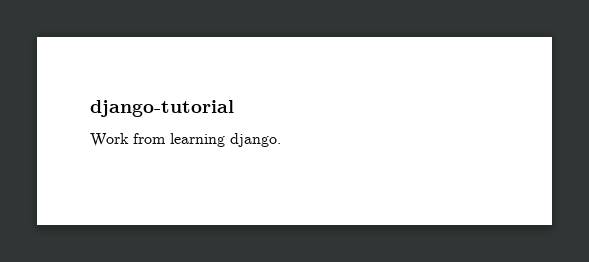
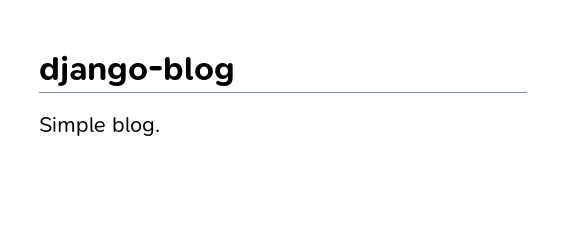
- django-tutorial
- Work from learning django.
+ django-blog
+ Simple blog.

